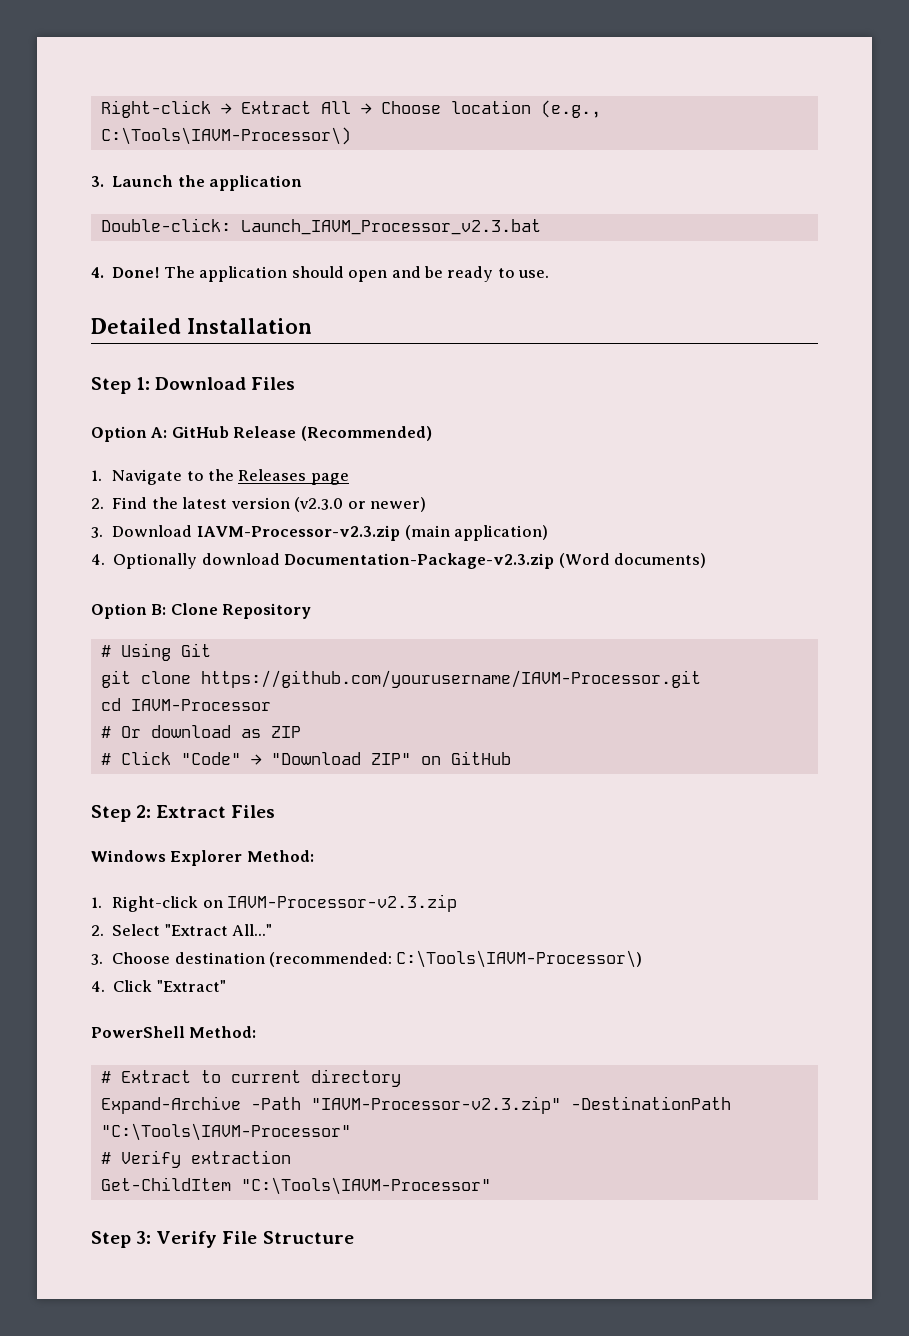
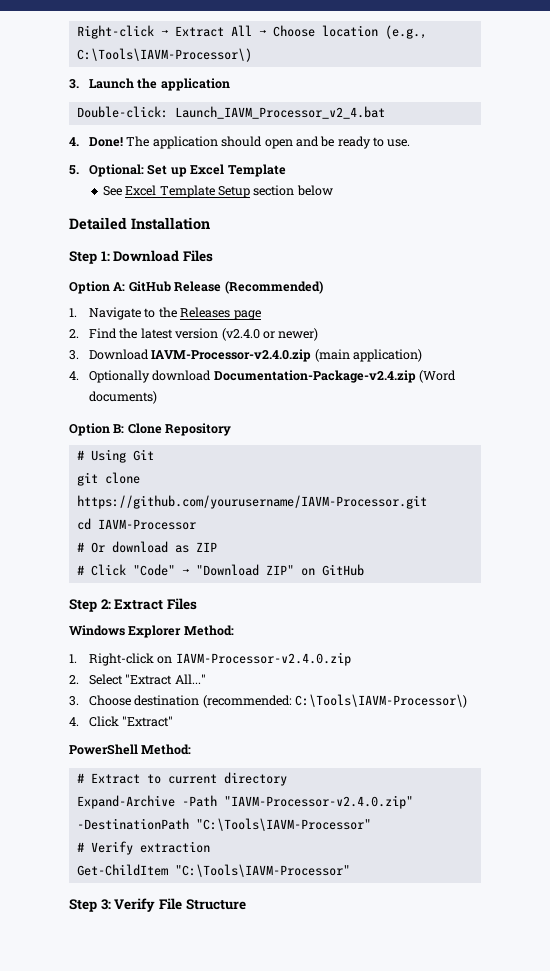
- Double-click: Launch_IAVM_Processor_v2.3.bat
+ Double-click: Launch_IAVM_Processor_v2_4.bat
+ 5. Optional: Set up Excel Template
+ See Excel Template Setup section below
- 2. Find the latest version (v2.3.0 or newer)
+ 2. Find the latest version (v2.4.0 or newer)
- 3. Download IAVM-Processor-v2.3.zip (main application)
+ 3. Download IAVM-Processor-v2.4.0.zip (main application)
- 4. Optionally download Documentation-Package-v2.3.zip (Word documents)
+ 4. Optionally download Documentation-Package-v2.4.zip (Word documents)
- 1. Right-click on IAVM-Processor-v2.3.zip
+ 1. Right-click on IAVM-Processor-v2.4.0.zip
- Expand-Archive -Path "IAVM-Processor-v2.3.zip" -DestinationPath "C:\Tools\IAVM-Processor"
+ Expand-Archive -Path "IAVM-Processor-v2.4.0.zip" -DestinationPath "C:\Tools\IAVM-Processor"

